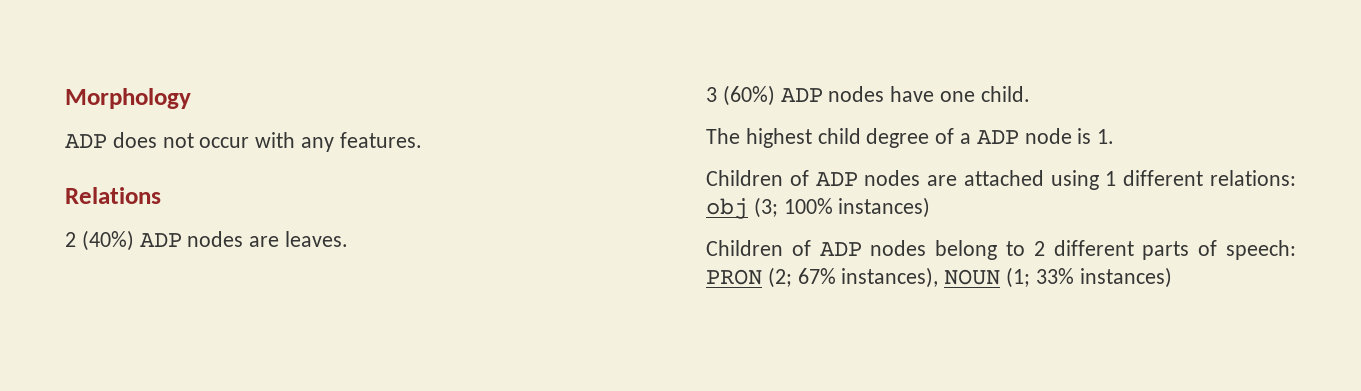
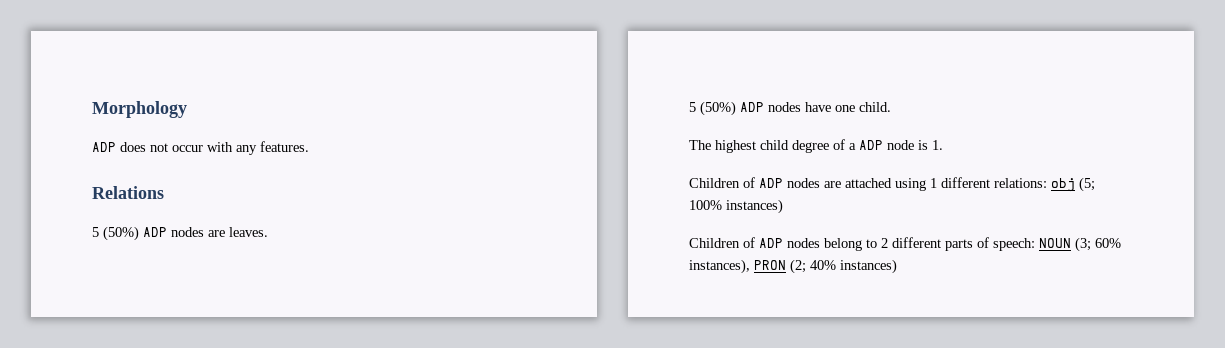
- 2 (40%) ADP nodes are leaves.
+ 5 (50%) ADP nodes are leaves.
- 3 (60%) ADP nodes have one child.
+ 5 (50%) ADP nodes have one child.
- Children of ADP nodes are attached using 1 different relations: obj (3; 100% instances)
+ Children of ADP nodes are attached using 1 different relations: obj (5; 100% instances)
- Children of ADP nodes belong to 2 different parts of speech: PRON (2; 67% instances), NOUN (1; 33% instances)
+ Children of ADP nodes belong to 2 different parts of speech: NOUN (3; 60% instances), PRON (2; 40% instances)

